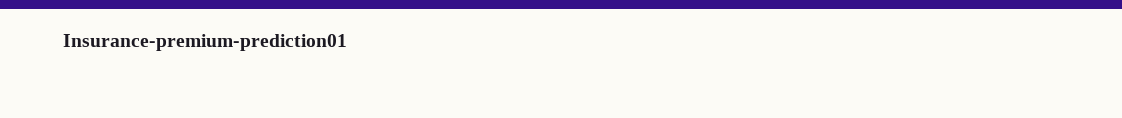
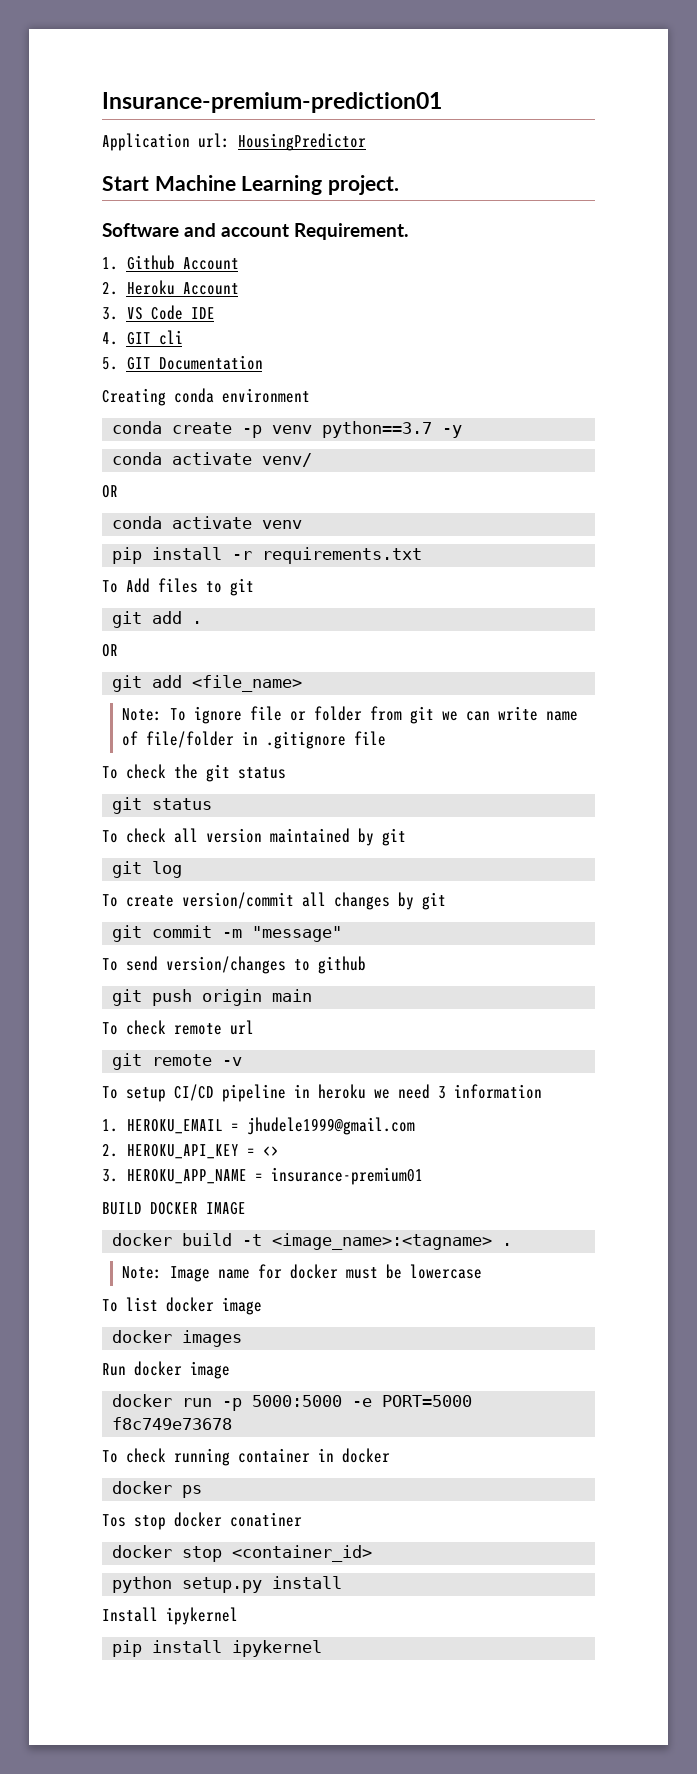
+ Application url: HousingPredictor
+ Start Machine Learning project.
+ Software and account Requirement.
+ 1. Github Account
+ 2. Heroku Account
+ 3. VS Code IDE
+ 4. GIT cli
+ 5. GIT Documentation
+ Creating conda environment
+ conda create -p venv python==3.7 -y
+ conda activate venv/
+ OR
+ conda activate venv
+ pip install -r requirements.txt
+ To Add files to git
+ git add .
+ OR
+ git add <file_name>
+ Note: To ignore file or folder from git we can write name of file/folder in .gitignore file
+ To check the git status
+ git status
+ To check all version maintained by git
+ git log
+ To create version/commit all changes by git
+ git commit -m "message"
+ To send version/changes to github
+ git push origin main
+ To check remote url
+ git remote -v
+ To setup CI/CD pipeline in heroku we need 3 information
+ 1. HEROKU_EMAIL = jhudele1999@gmail.com
+ 2. HEROKU_API_KEY = <>
+ 3. HEROKU_APP_NAME = insurance-premium01
+ BUILD DOCKER IMAGE
+ docker build -t <image_name>:<tagname> .
+ Note: Image name for docker must be lowercase
+ To list docker image
+ docker images
+ Run docker image
+ docker run -p 5000:5000 -e PORT=5000 f8c749e73678
+ To check running container in docker
+ docker ps
+ Tos stop docker conatiner
+ docker stop <container_id>
+ python setup.py install
+ Install ipykernel
+ pip install ipykernel

